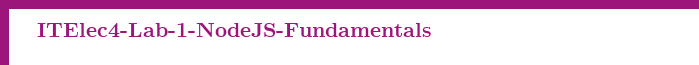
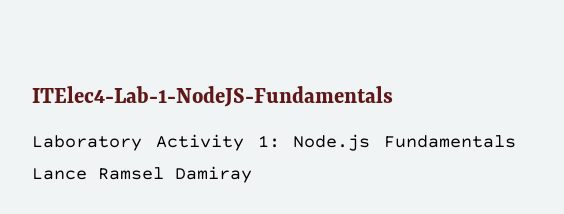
+ Laboratory Activity 1: Node.js Fundamentals Lance Ramsel Damiray

